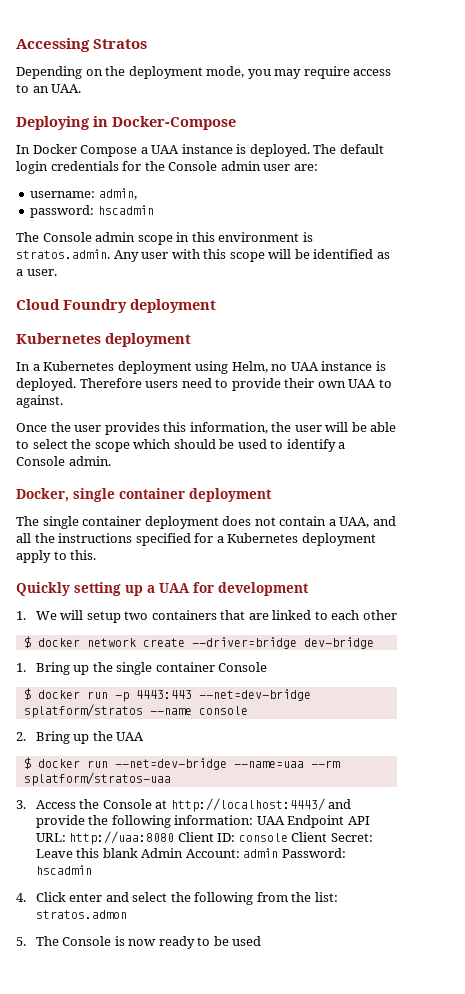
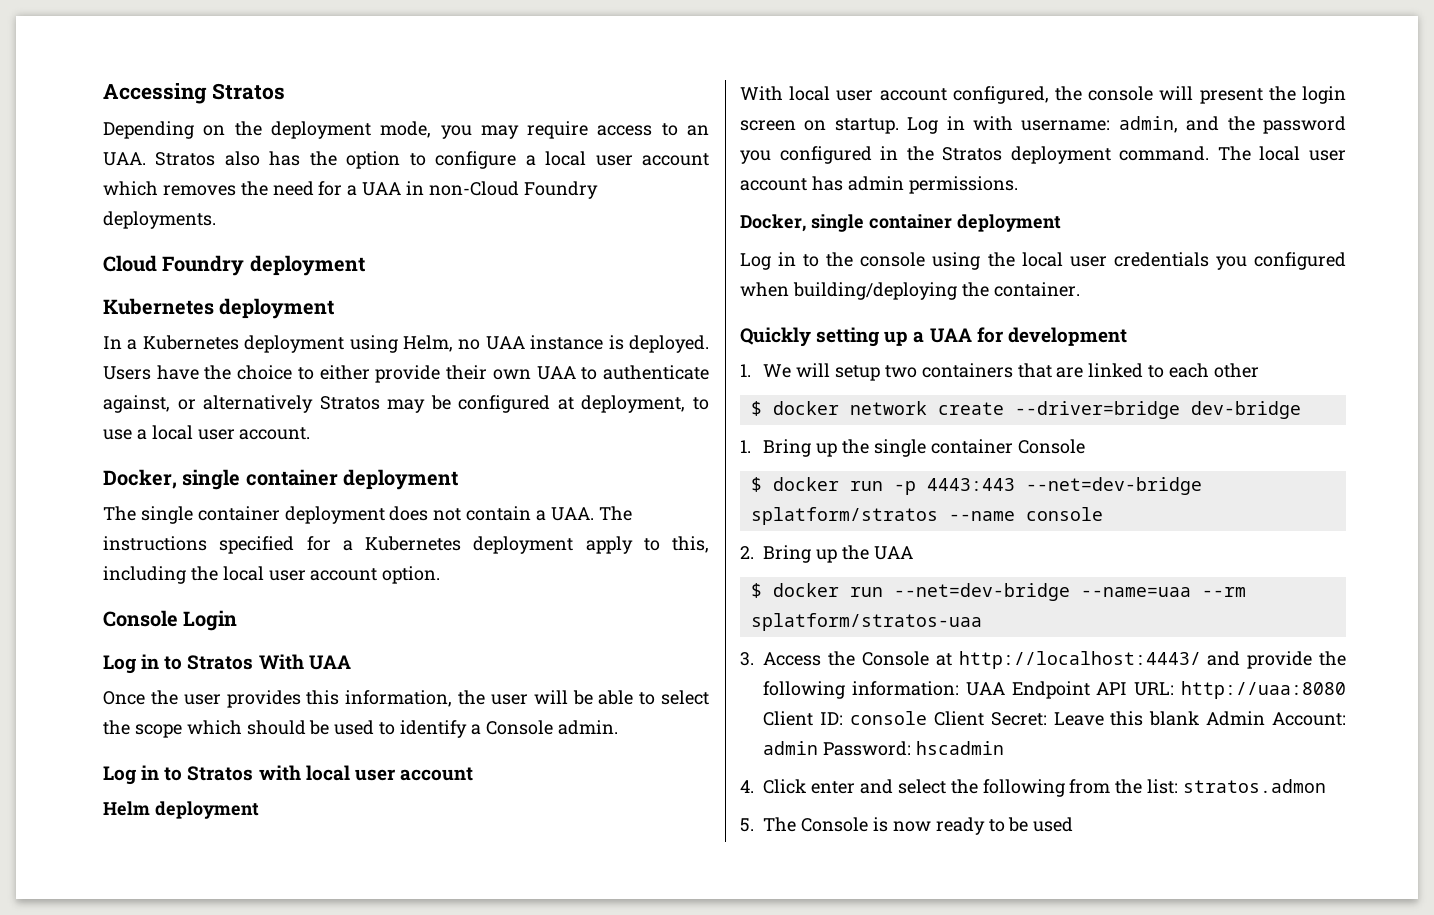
- Depending on the deployment mode, you may require access to an UAA.
- Deploying in Docker-Compose
- In Docker Compose a UAA instance is deployed. The default login credentials for the Console admin user are:
- username: admin,
- password: hscadmin
- The Console admin scope in this environment is stratos.admin. Any user with this scope will be identified as a user.
+ Depending on the deployment mode, you may require access to an UAA. Stratos also has the option to configure a local user account which removes the need for a UAA in non-Cloud Foundry deployments.
- Therefore users need to provide their own UAA to against.
+ Users have the choice to either provide their own UAA to authenticate against, or alternatively Stratos may be configured at deployment, to use a local user account.
+ Docker, single container deployment
+ The single container deployment does not contain a UAA. The instructions specified for a Kubernetes deployment apply to this, including the local user account option.
+ Console Login
+ Log in to Stratos With UAA
+ Log in to Stratos with local user account
+ Helm deployment
+ With local user account configured, the console will present the login screen on startup. Log in with username: admin, and the password you configured in the Stratos deployment command. The local user account has admin permissions.
  Docker, single container deployment
- The single container deployment does not contain a UAA, and all the instructions specified for a Kubernetes deployment apply to this.
+ Log in to the console using the local user credentials you configured when building/deploying the container.

